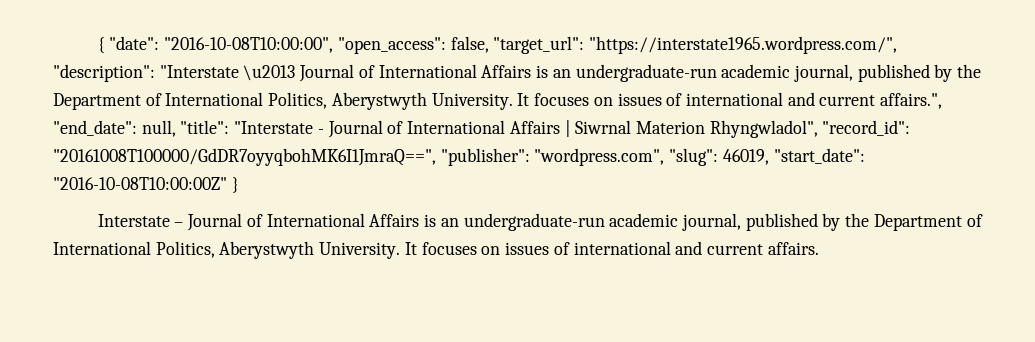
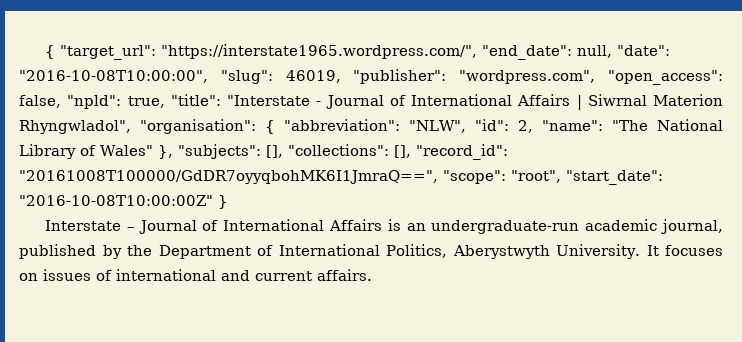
- { "date": "2016-10-08T10:00:00", "open_access": false, "target_url": "https://interstate1965.wordpress.com/", "description": "Interstate \u2013 Journal of International Affairs is an undergraduate-run academic journal, published by the Department of International Politics, Aberystwyth University. It focuses on issues of international and current affairs.", "end_date": null, "title": "Interstate - Journal of International Affairs | Siwrnal Materion Rhyngwladol", "record_id": "20161008T100000/GdDR7oyyqbohMK6I1JmraQ==", "publisher": "wordpress.com", "slug": 46019, "start_date": "2016-10-08T10:00:00Z" }
+ { "target_url": "https://interstate1965.wordpress.com/", "end_date": null, "date": "2016-10-08T10:00:00", "slug": 46019, "publisher": "wordpress.com", "open_access": false, "npld": true, "title": "Interstate - Journal of International Affairs | Siwrnal Materion Rhyngwladol", "organisation": { "abbreviation": "NLW", "id": 2, "name": "The National Library of Wales" }, "subjects": [], "collections": [], "record_id": "20161008T100000/GdDR7oyyqbohMK6I1JmraQ==", "scope": "root", "start_date": "2016-10-08T10:00:00Z" }

